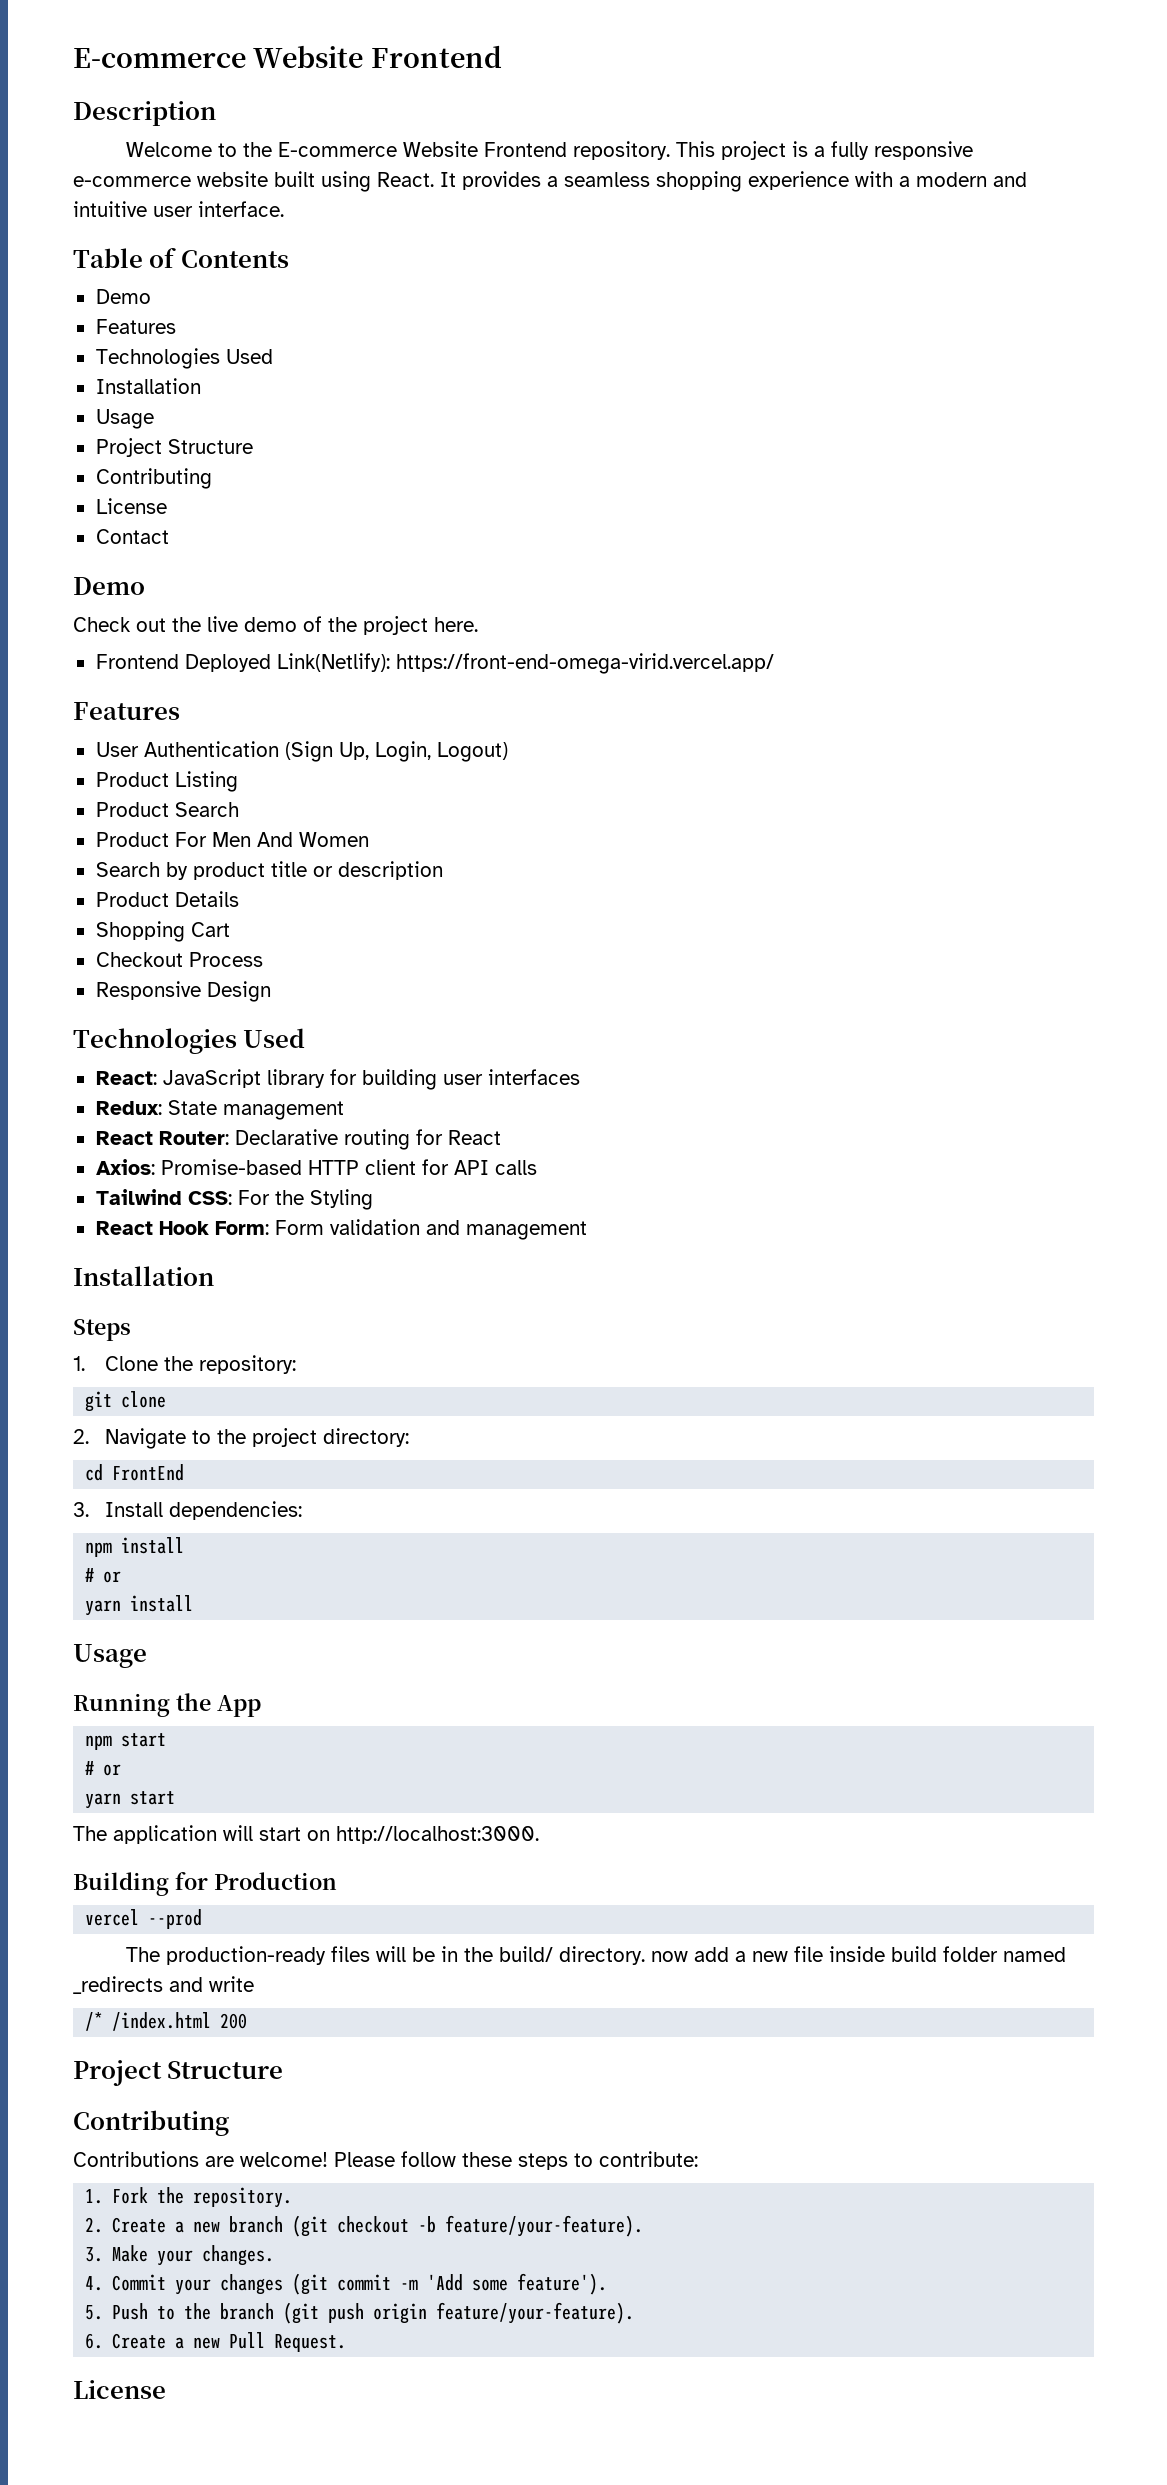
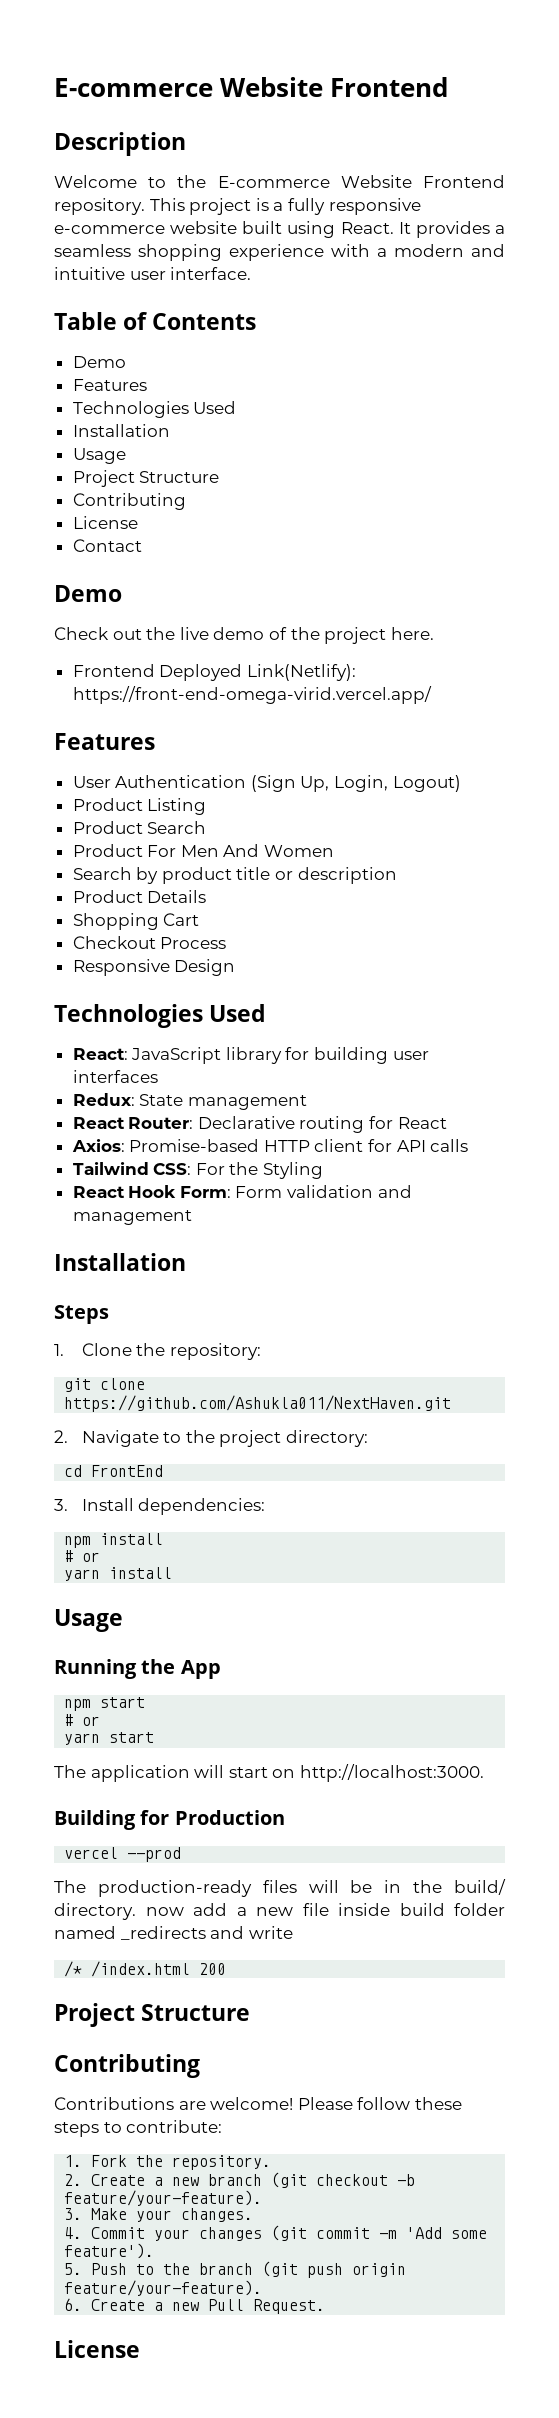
- git clone
+ git clone https://github.com/Ashukla011/NextHaven.git

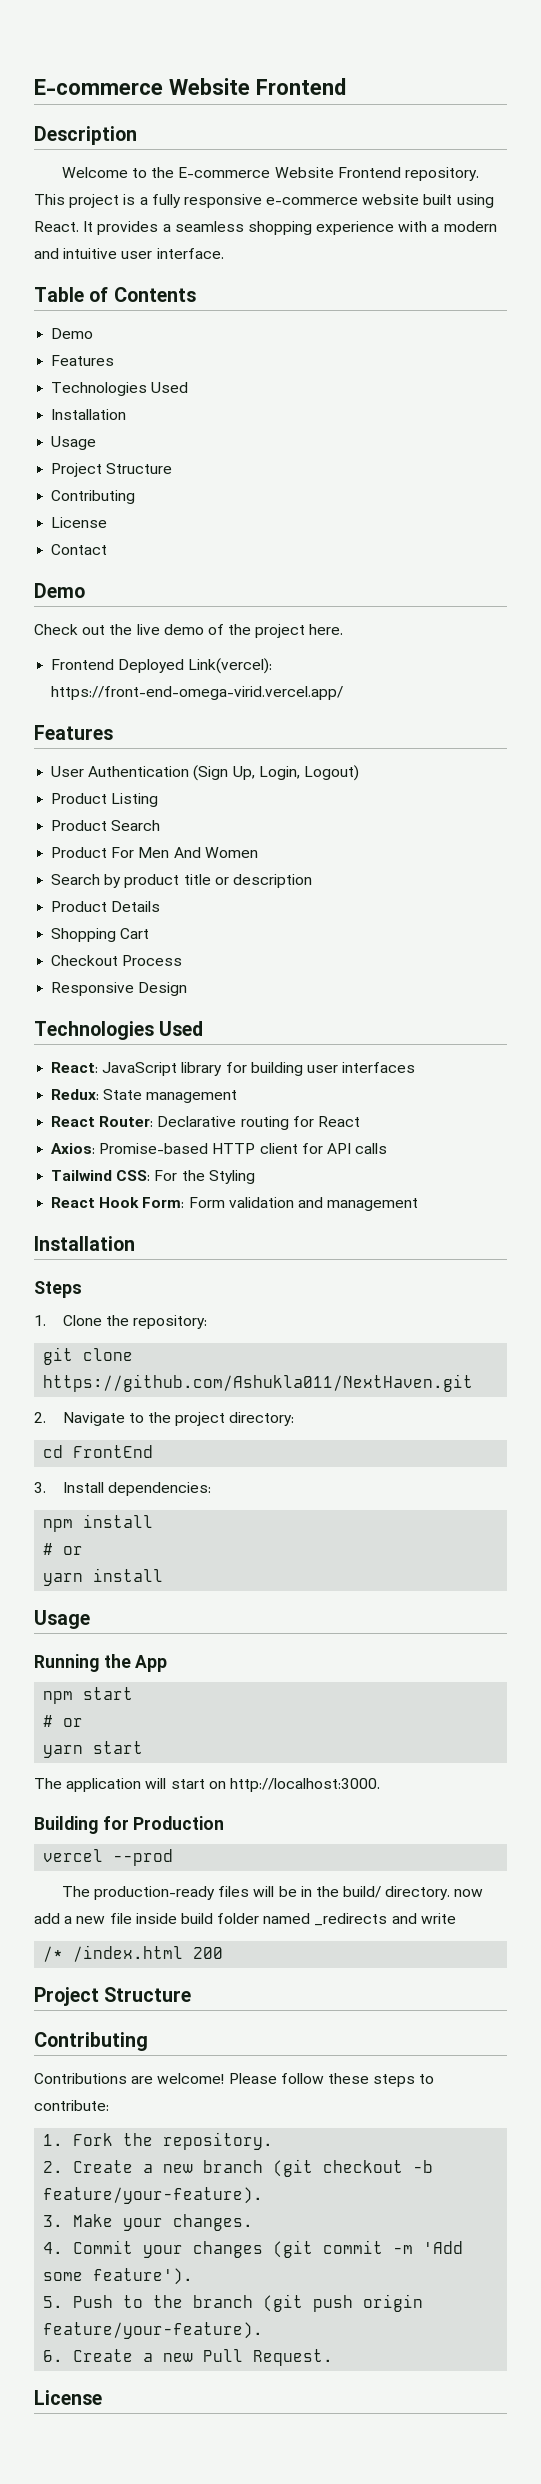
- Frontend Deployed Link(Netlify): https://front-end-omega-virid.vercel.app/
+ Frontend Deployed Link(vercel): https://front-end-omega-virid.vercel.app/

